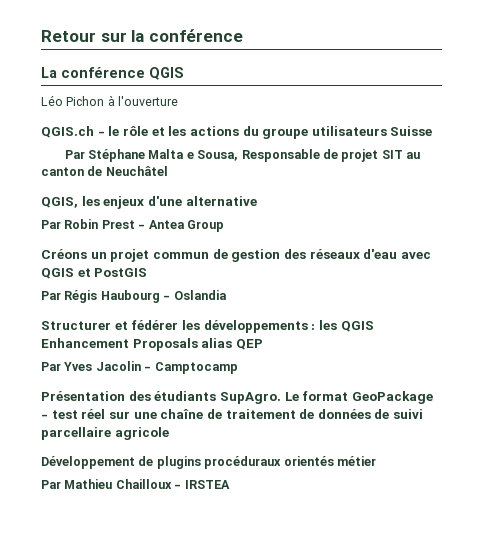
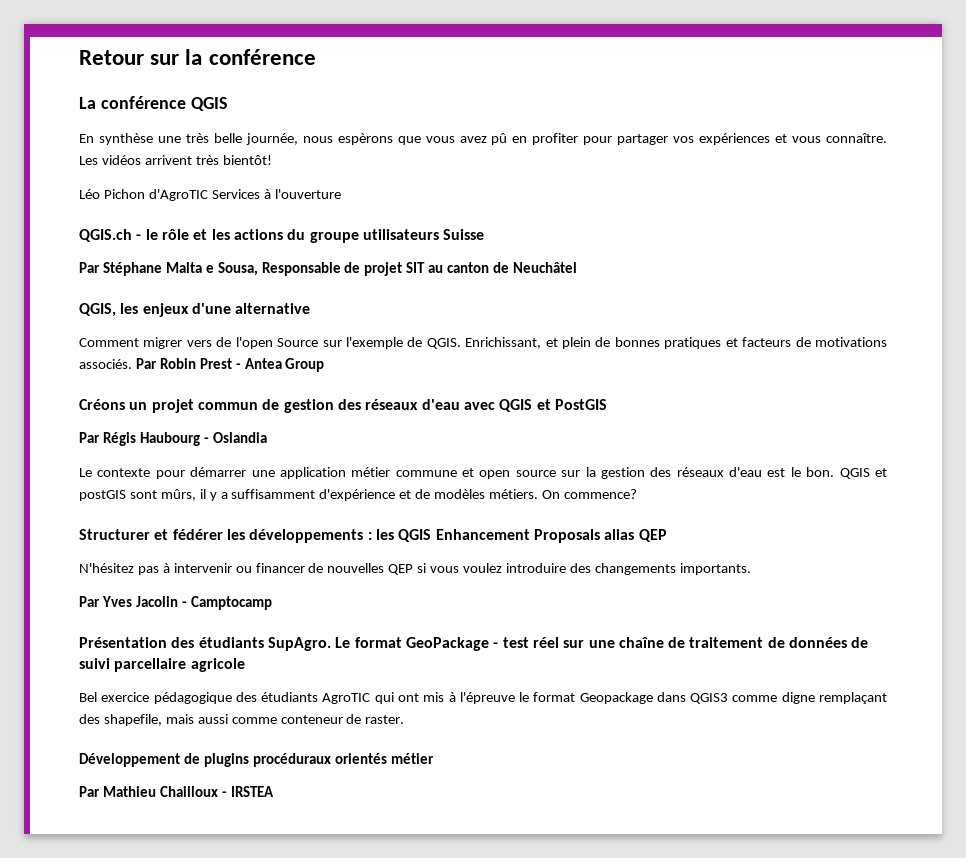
+ En synthèse une très belle journée, nous espèrons que vous avez pû en profiter pour partager vos expériences et vous connaître. Les vidéos arrivent très bientôt!
- Léo Pichon à l'ouverture
+ Léo Pichon d'AgroTIC Services à l'ouverture
+ Comment migrer vers de l'open Source sur l'exemple de QGIS. Enrichissant, et plein de bonnes pratiques et facteurs de motivations associés.
+ Le contexte pour démarrer une application métier commune et open source sur la gestion des réseaux d'eau est le bon. QGIS et postGIS sont mûrs, il y a suffisamment d'expérience et de modèles métiers. On commence?
+ N'hésitez pas à intervenir ou financer de nouvelles QEP si vous voulez introduire des changements importants.
+ Bel exercice pédagogique des étudiants AgroTIC qui ont mis à l'épreuve le format Geopackage dans QGIS3 comme digne remplaçant des shapefile, mais aussi comme conteneur de raster.

